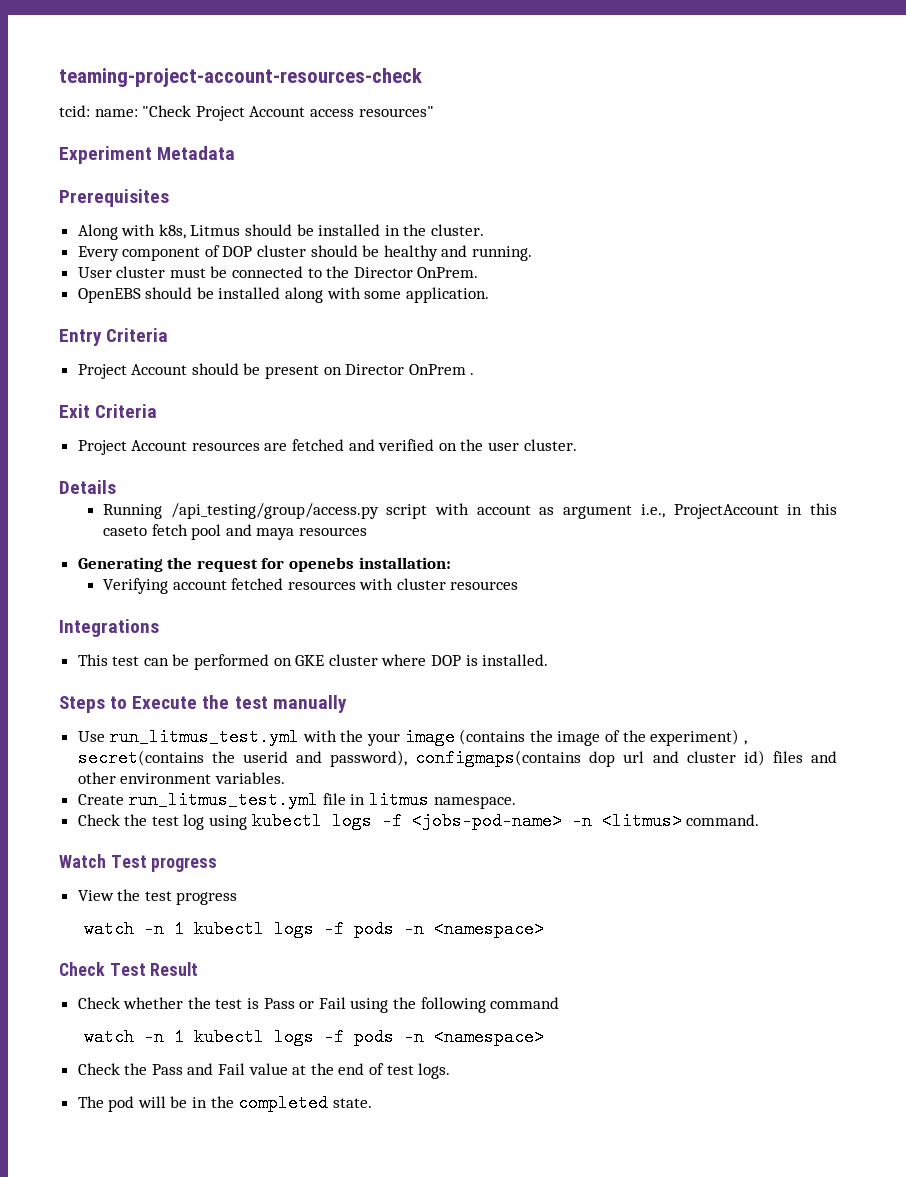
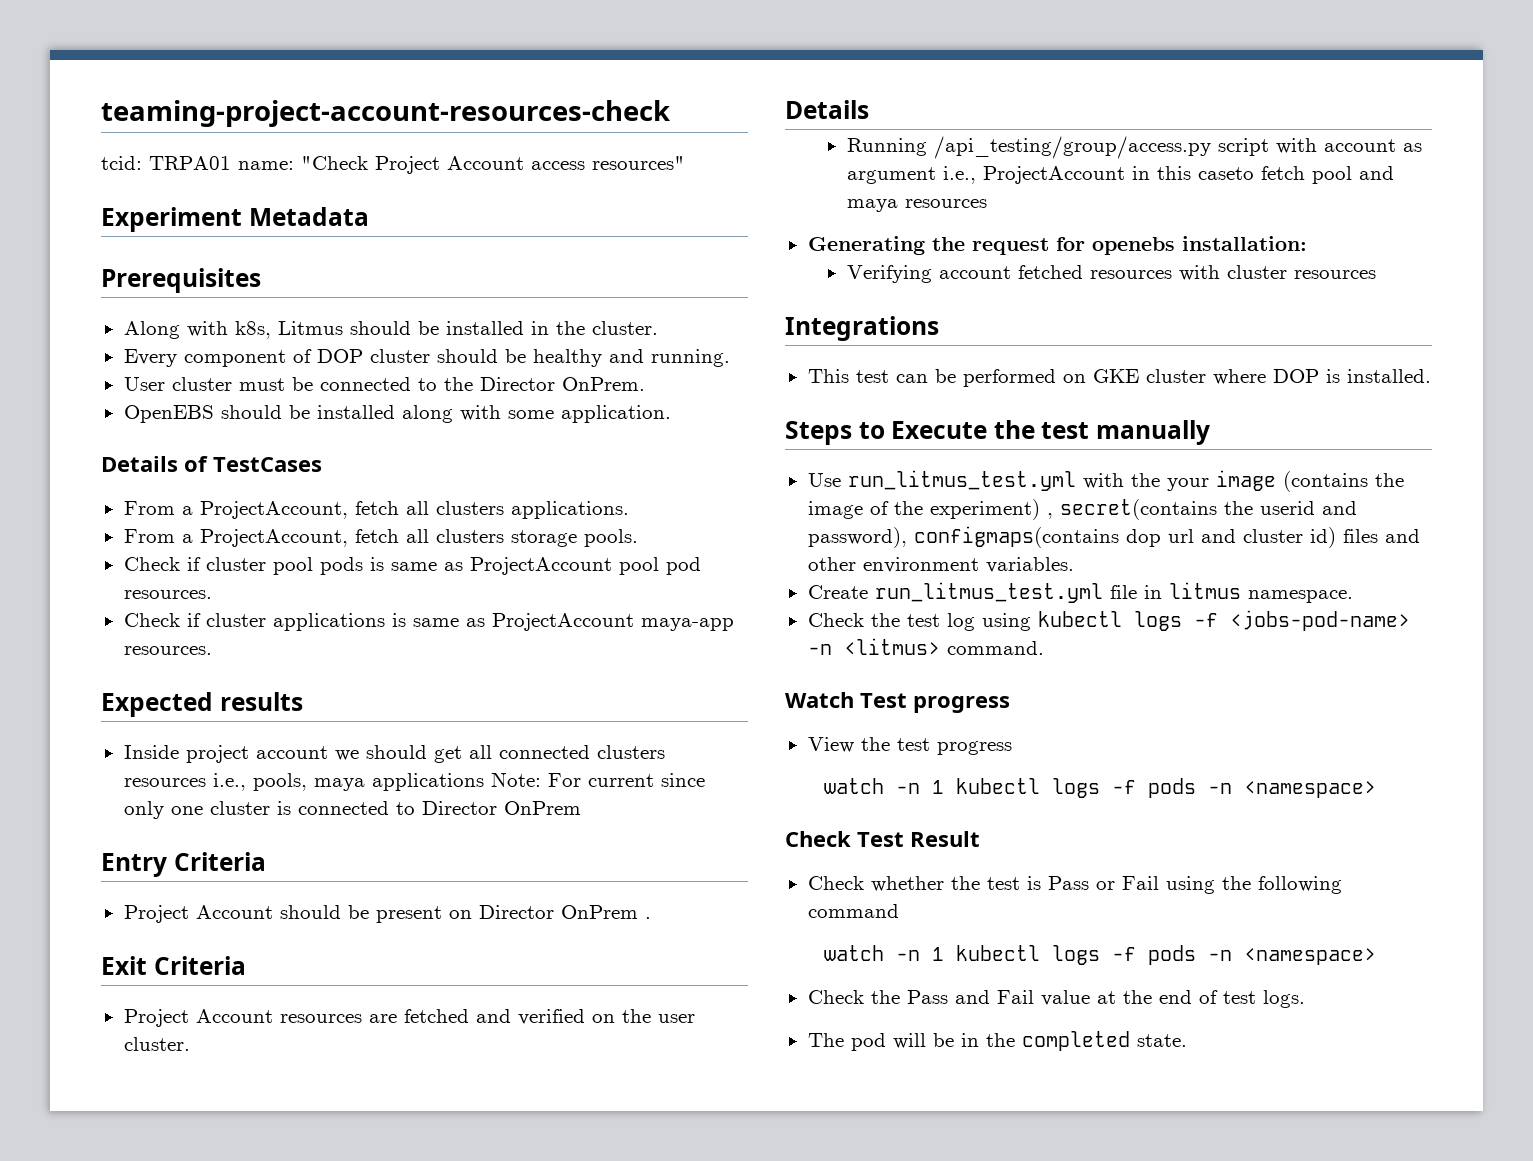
- tcid: name: "Check Project Account access resources"
+ tcid: TRPA01 name: "Check Project Account access resources"
+ Details of TestCases
+ From a ProjectAccount, fetch all clusters applications.
+ From a ProjectAccount, fetch all clusters storage pools.
+ Check if cluster pool pods is same as ProjectAccount pool pod resources.
+ Check if cluster applications is same as ProjectAccount maya-app resources.
+ Expected results
+ Inside project account we should get all connected clusters resources i.e., pools, maya applications Note: For current since only one cluster is connected to Director OnPrem

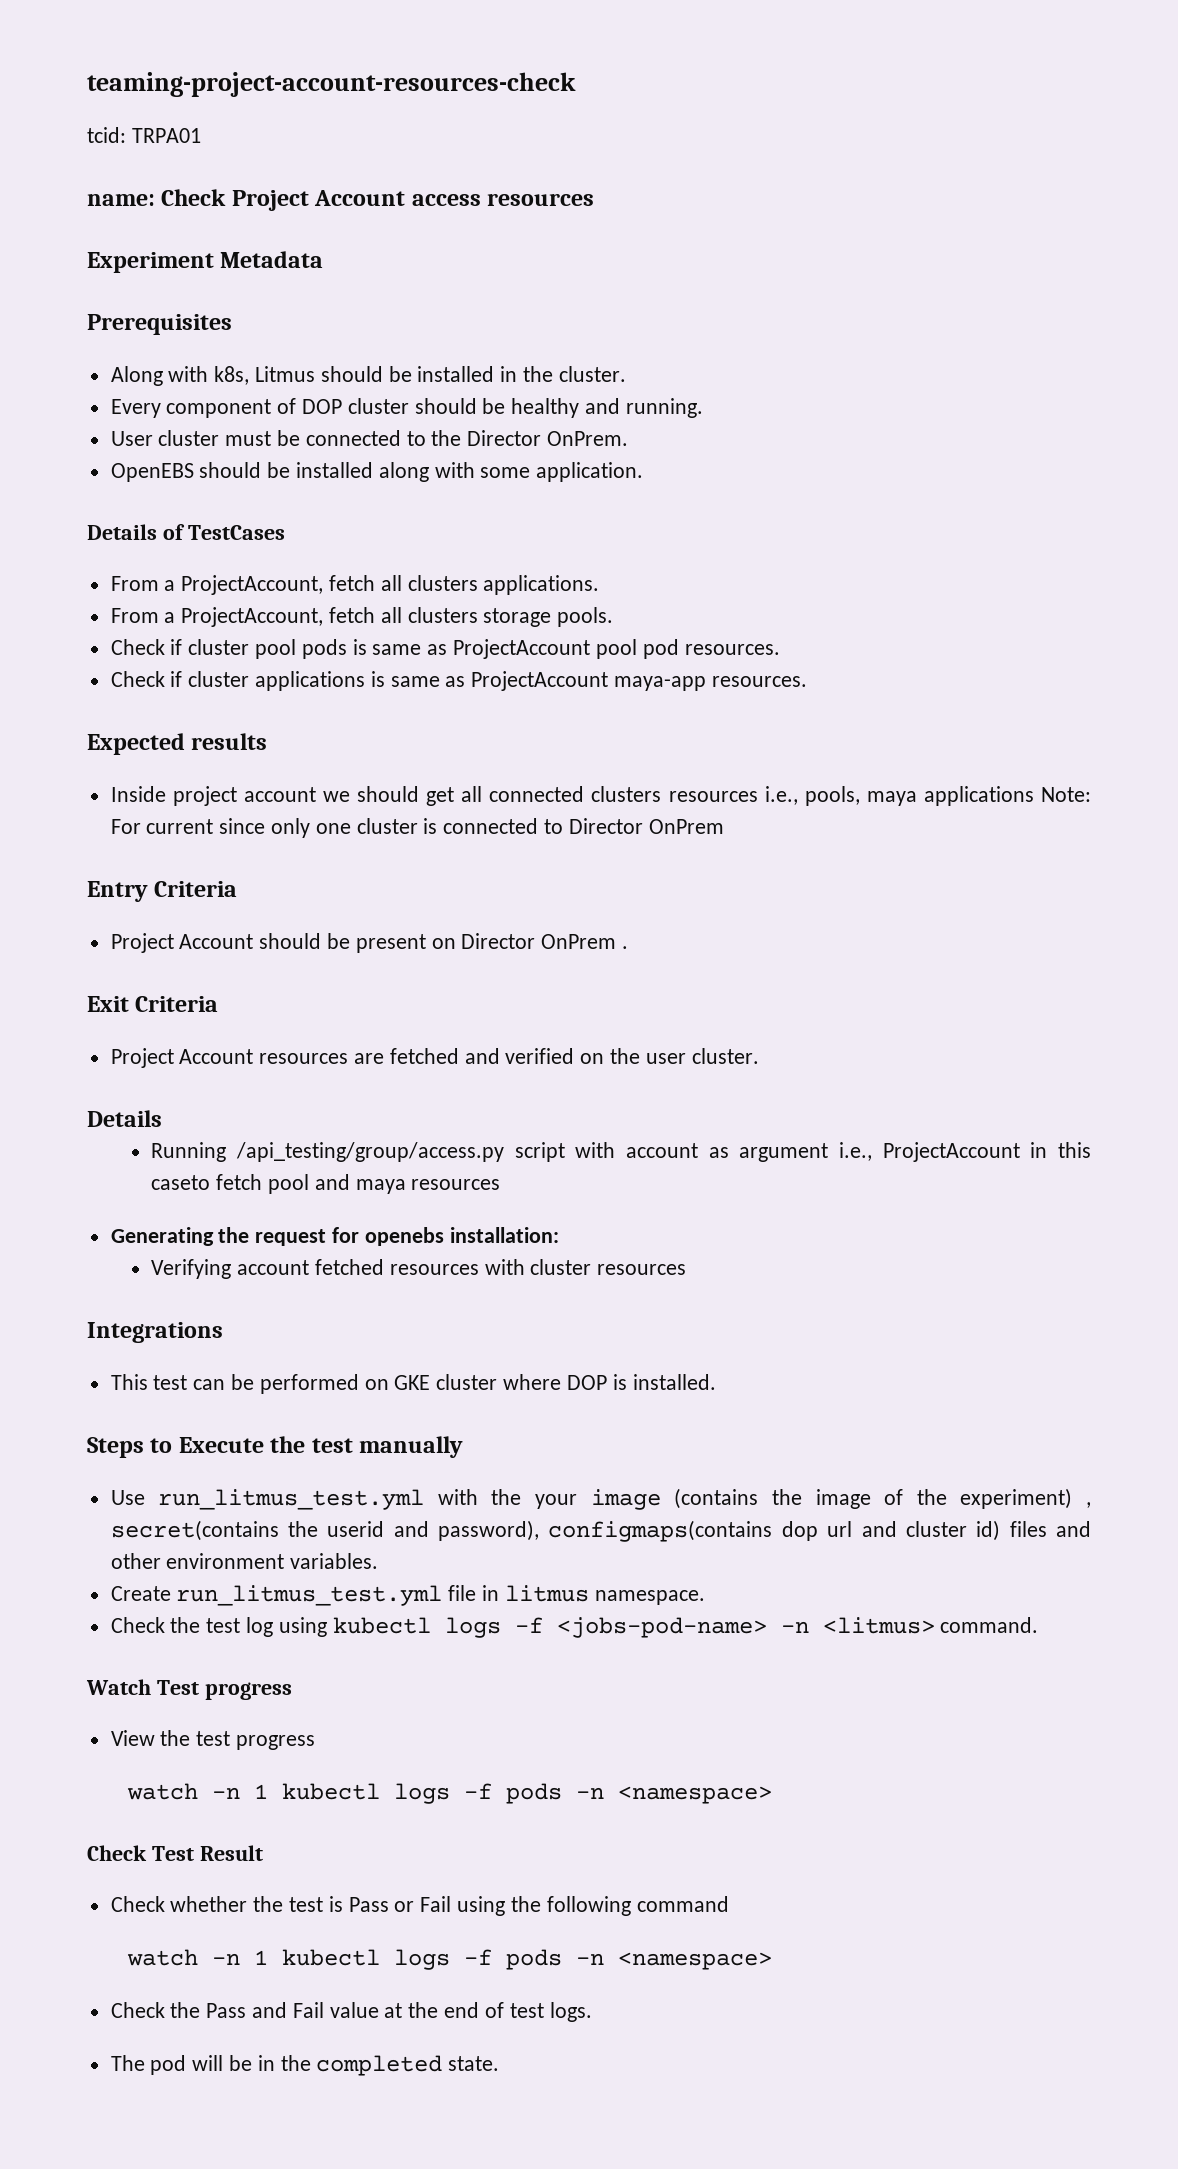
- tcid: TRPA01 name: "Check Project Account access resources"
+ tcid: TRPA01
+ name: Check Project Account access resources

